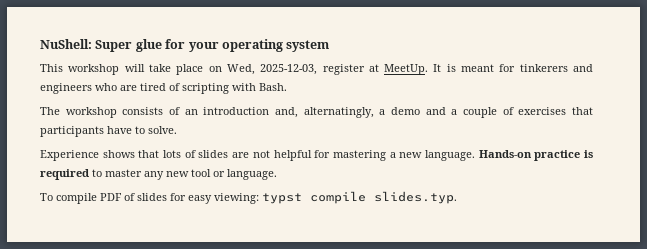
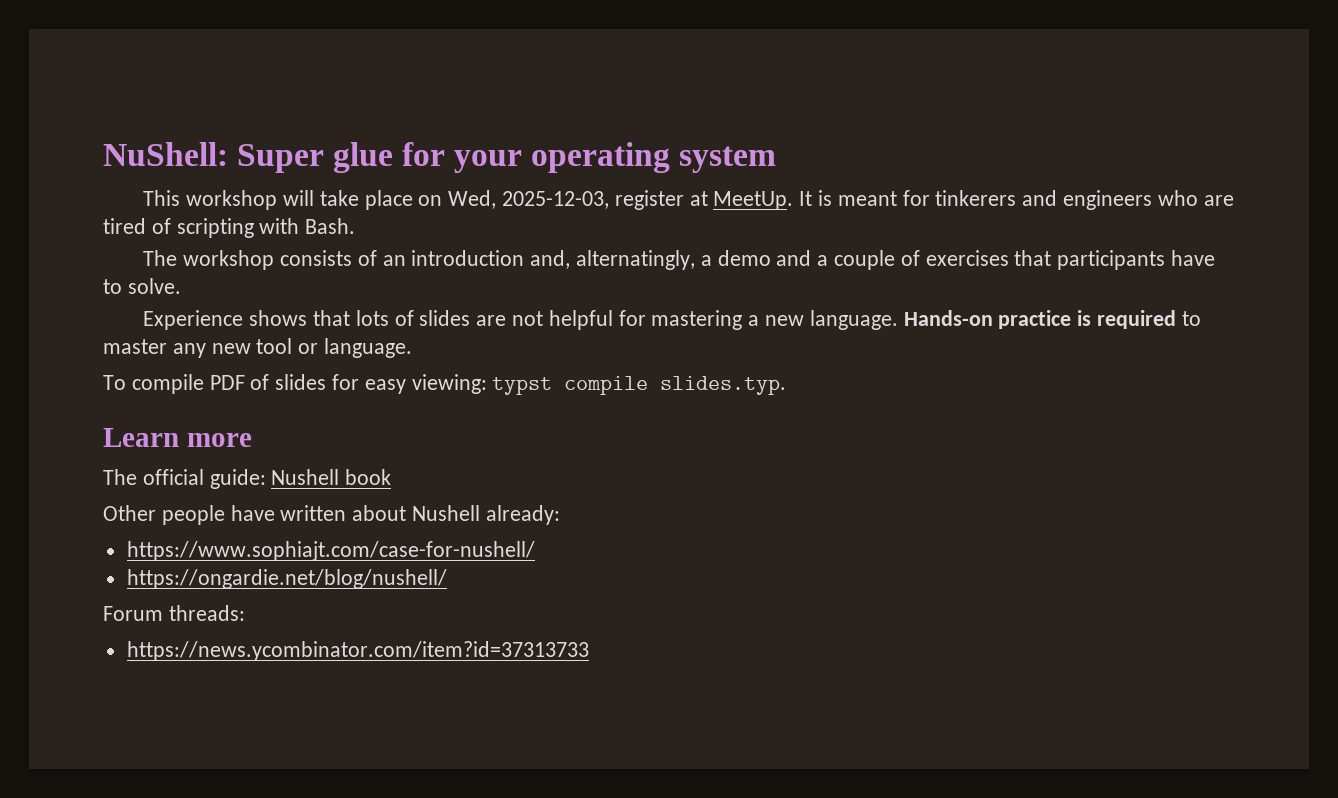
+ Learn more
+ The official guide: Nushell book
+ Other people have written about Nushell already:
+ https://www.sophiajt.com/case-for-nushell/
+ https://ongardie.net/blog/nushell/
+ Forum threads:
+ https://news.ycombinator.com/item?id=37313733

